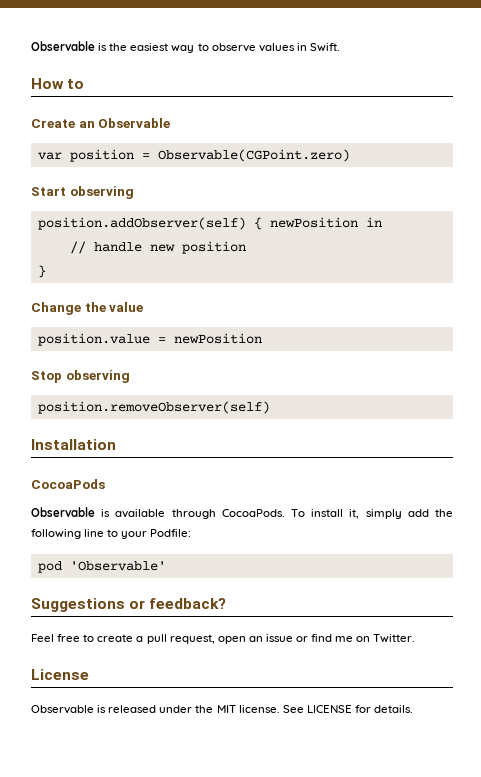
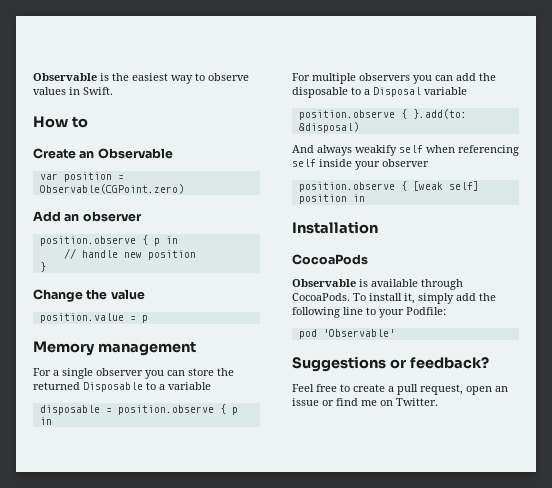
- Start observing
- position.addObserver(self) { newPosition in
+ Add an observer
+ position.observe { p in
- position.value = newPosition
- Stop observing
- position.removeObserver(self)
+ position.value = p
+ Memory management
+ For a single observer you can store the returned Disposable to a variable
+ disposable = position.observe { p in
+ For multiple observers you can add the disposable to a Disposal variable
+ position.observe { }.add(to: &disposal)
+ And always weakify self when referencing self inside your observer
+ position.observe { [weak self] position in
- License
- Observable is released under the MIT license. See LICENSE for details.

